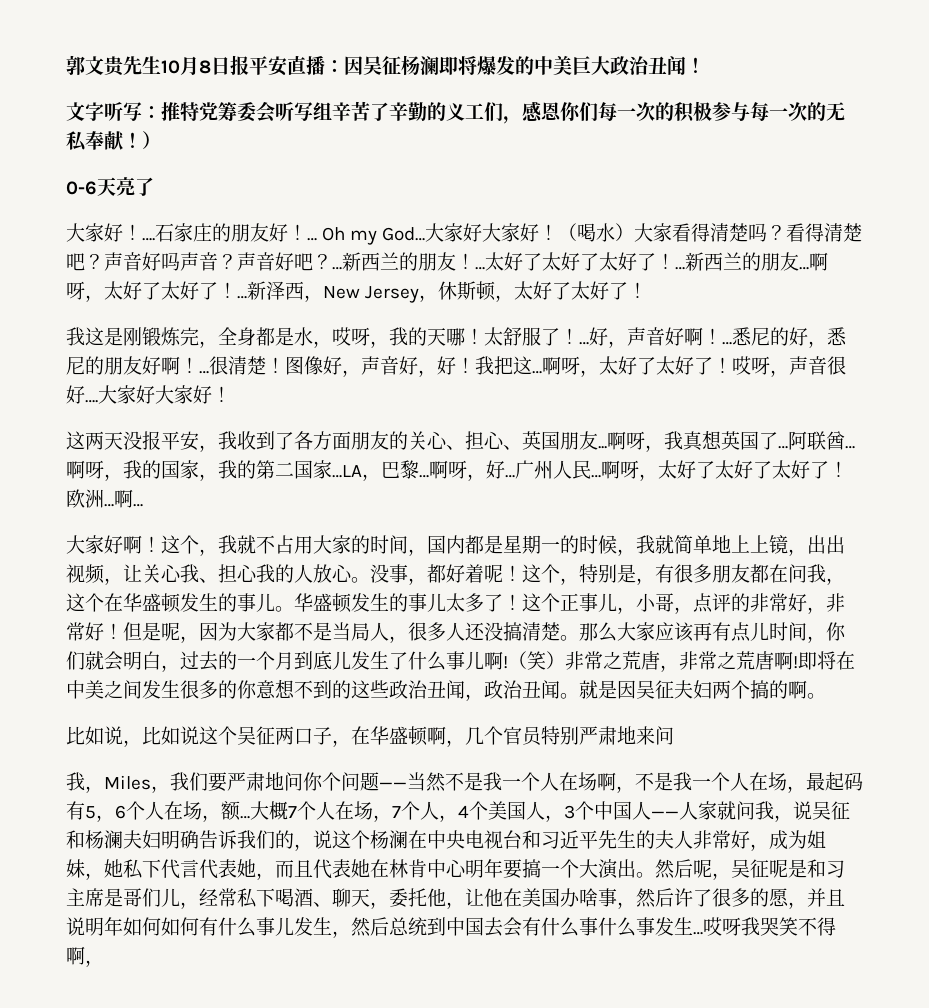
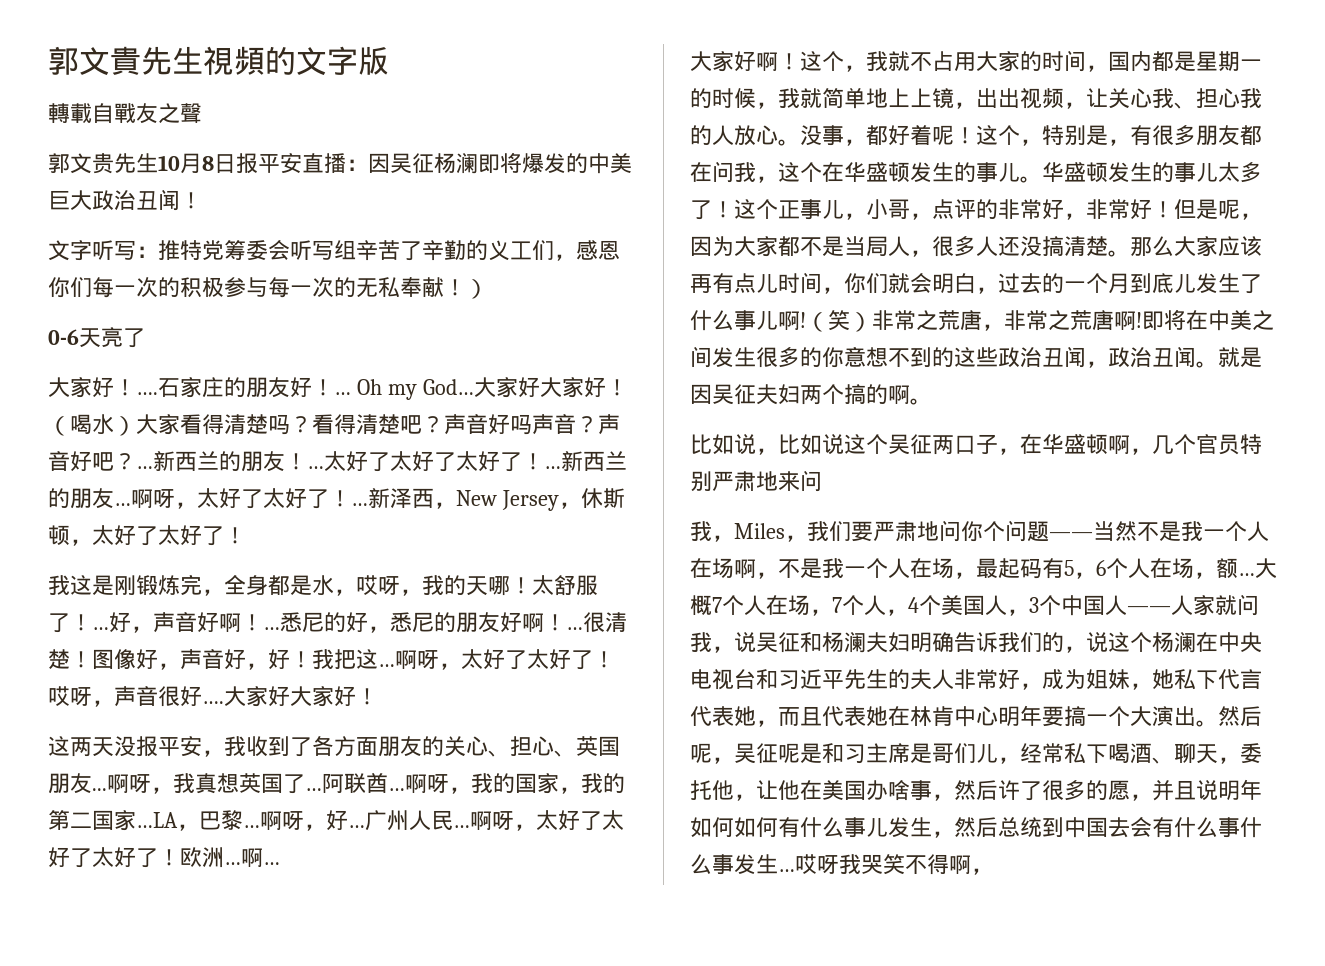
+ 郭文貴先生視頻的文字版
+ 轉載自戰友之聲

